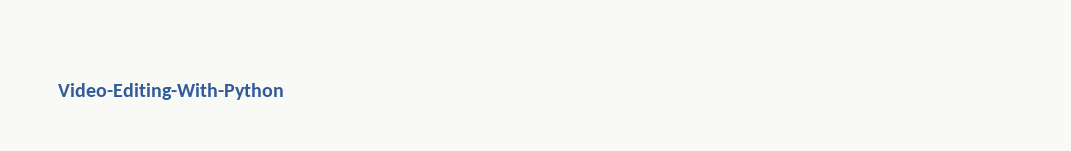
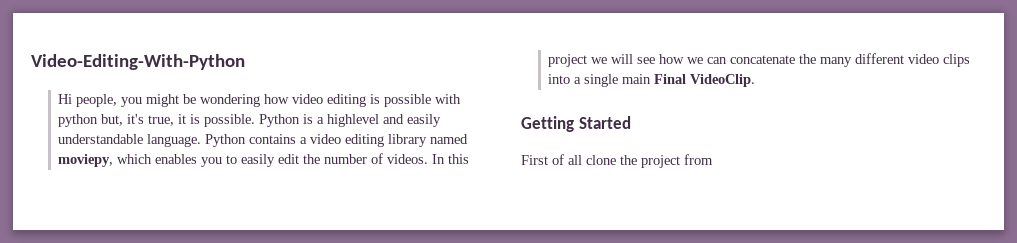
+ Hi people, you might be wondering how video editing is possible with python but, it's true, it is possible. Python is a highlevel and easily understandable language. Python contains a video editing library named moviepy, which enables you to easily edit the number of videos. In this project we will see how we can concatenate the many different video clips into a single main Final VideoClip.
+ Getting Started
+ First of all clone the project from

